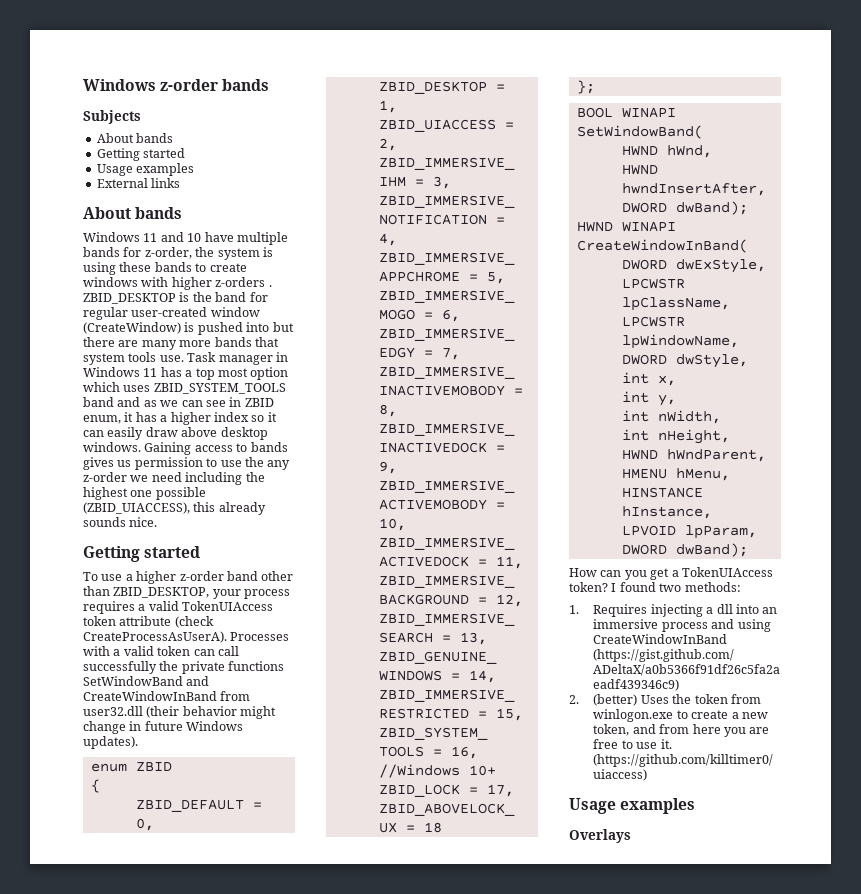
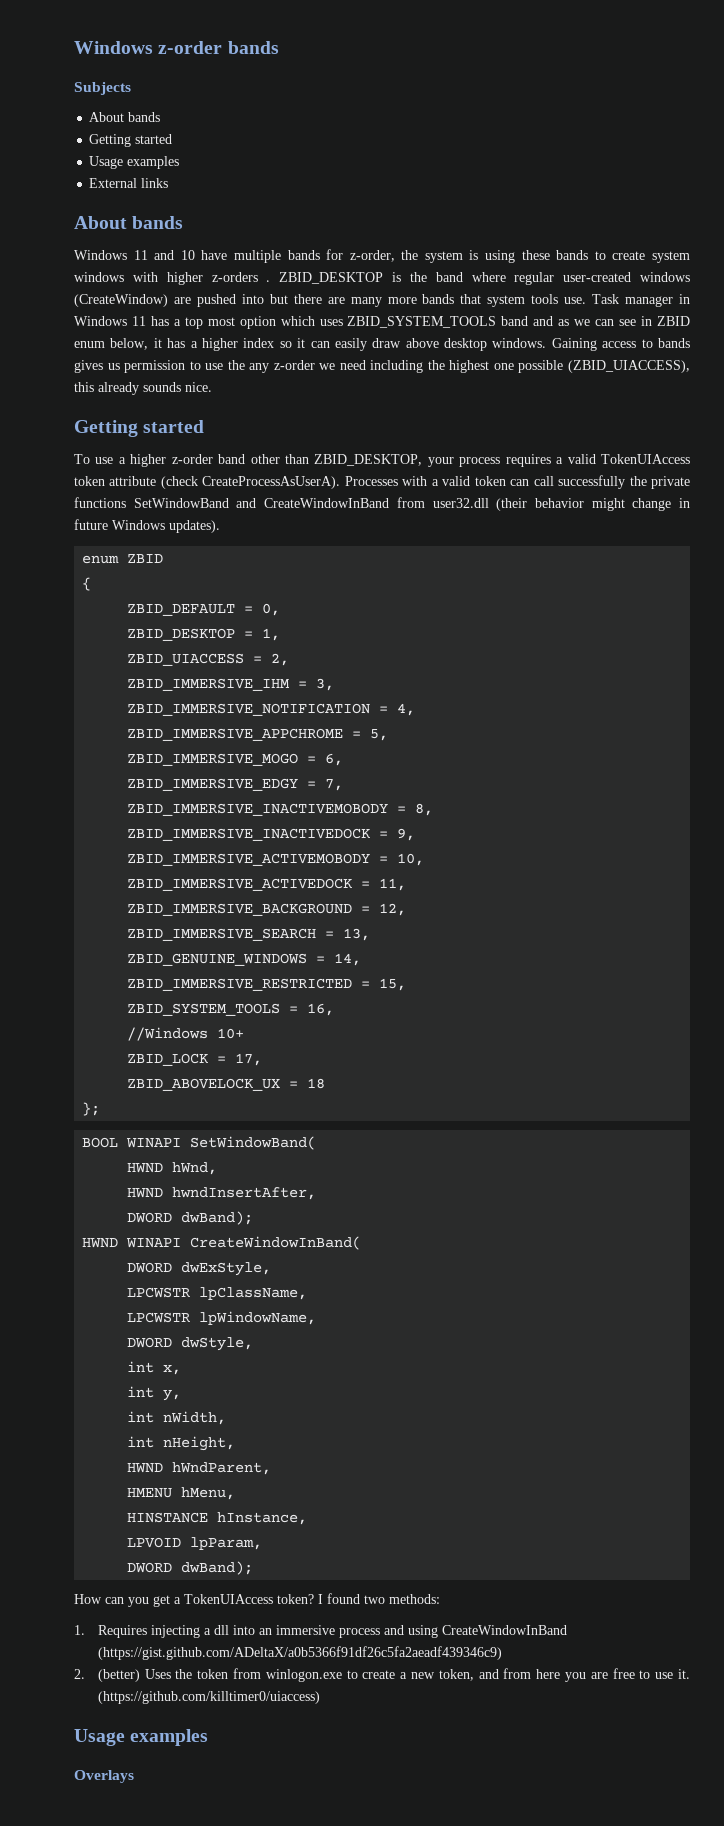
- Windows 11 and 10 have multiple bands for z-order, the system is using these bands to create windows with higher z-orders .
+ Windows 11 and 10 have multiple bands for z-order, the system is using these bands to create system windows with higher z-orders .
- ZBID_DESKTOP is the band for regular user-created window (CreateWindow) is pushed into but there are many more bands that system tools use.
+ ZBID_DESKTOP is the band where regular user-created windows (CreateWindow) are pushed into but there are many more bands that system tools use.
- Task manager in Windows 11 has a top most option which uses ZBID_SYSTEM_TOOLS band and as we can see in ZBID enum, it has a higher index so it can easily draw above desktop windows.
+ Task manager in Windows 11 has a top most option which uses ZBID_SYSTEM_TOOLS band and as we can see in ZBID enum below, it has a higher index so it can easily draw above desktop windows.

